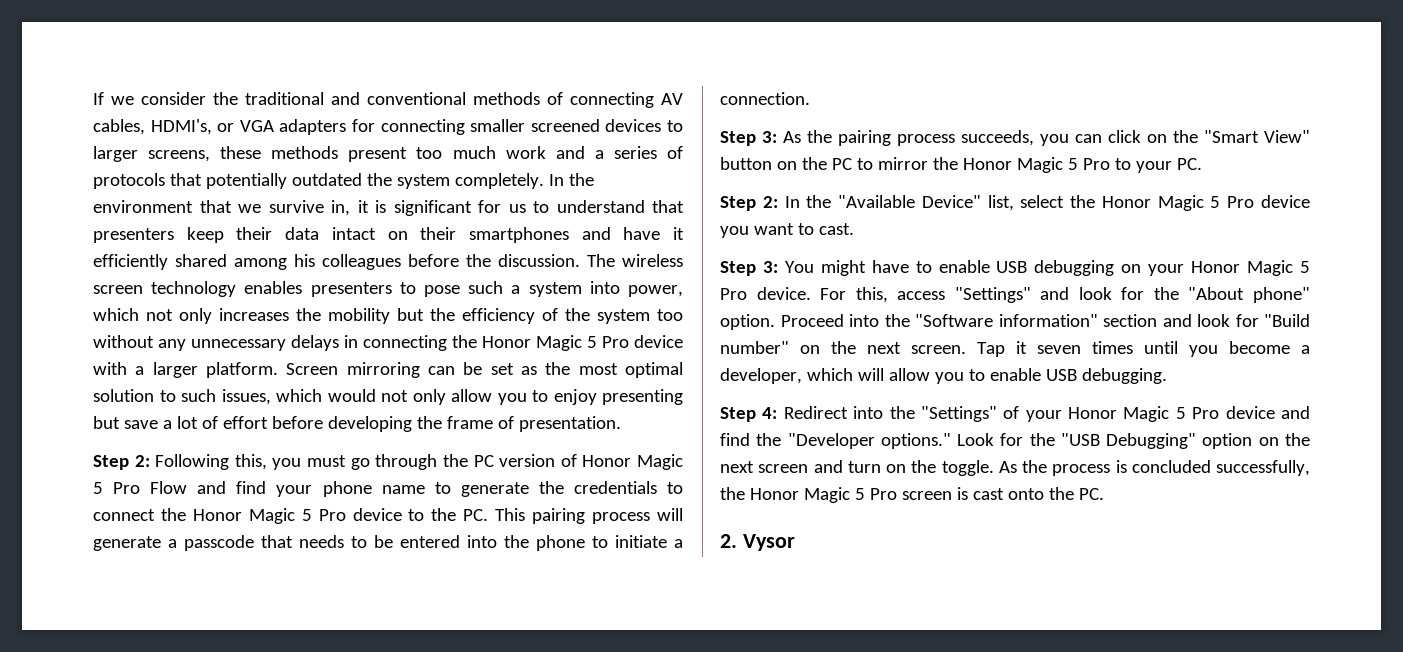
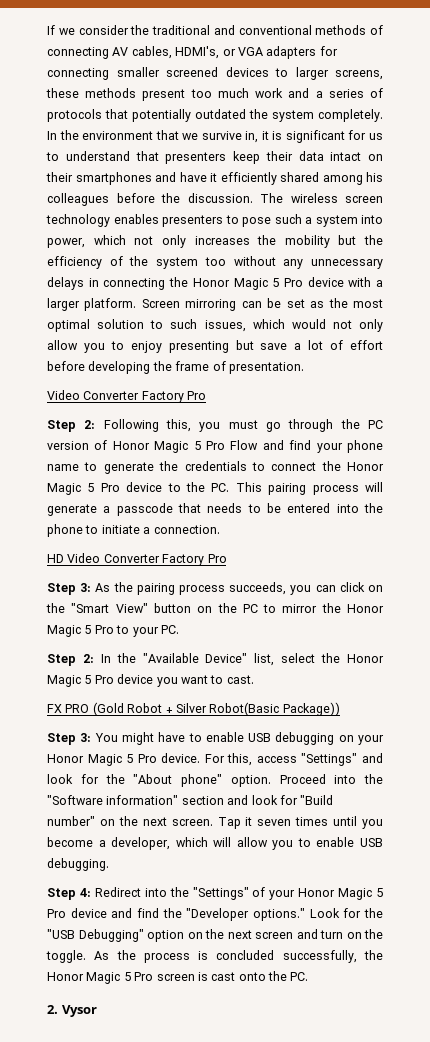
  Screen mirroring can be set as the most optimal solution to such issues, which would not only allow you to enjoy presenting but save a lot of effort before developing the frame of presentation.
+ Video Converter Factory Pro
+ HD Video Converter Factory Pro
+ FX PRO (Gold Robot + Silver Robot(Basic Package))

